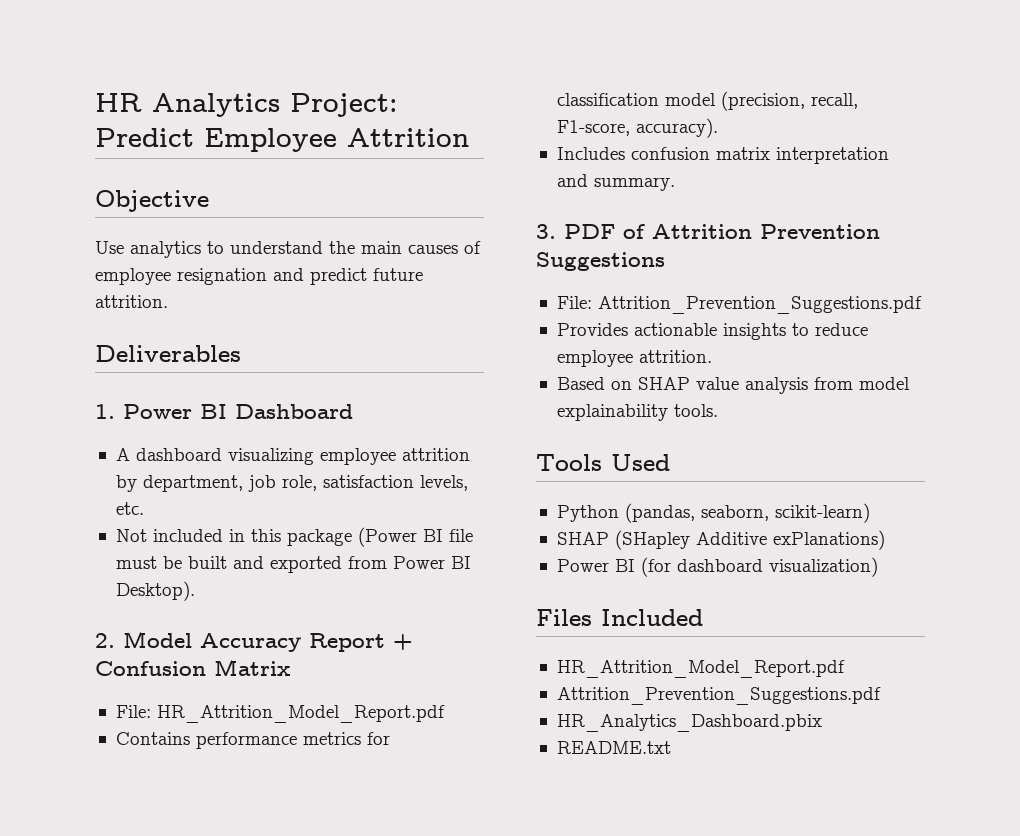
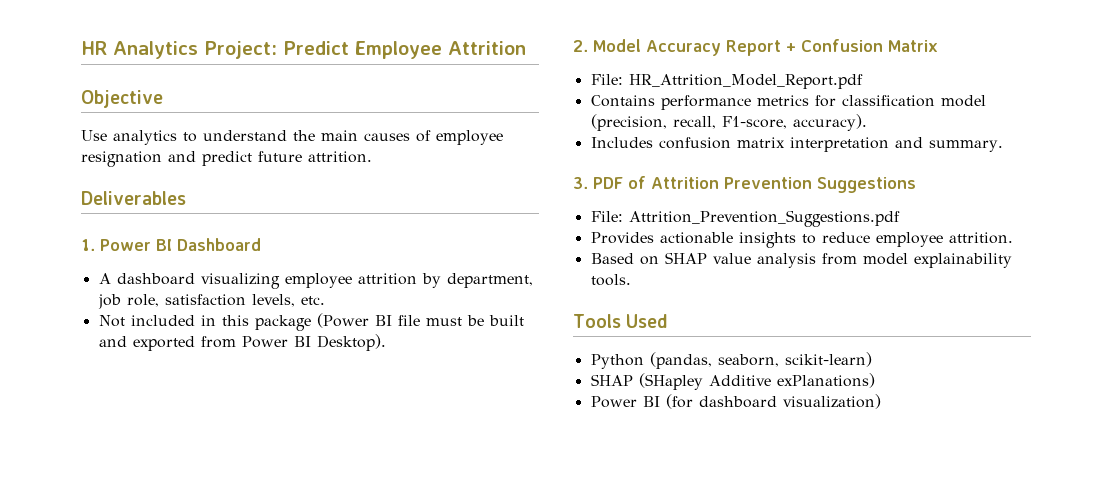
- Files Included
- HR_Attrition_Model_Report.pdf
- Attrition_Prevention_Suggestions.pdf
- HR_Analytics_Dashboard.pbix
- README.txt

